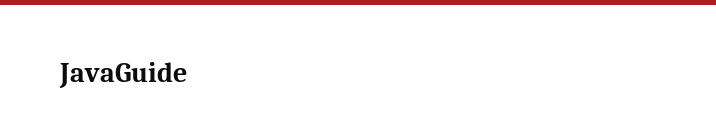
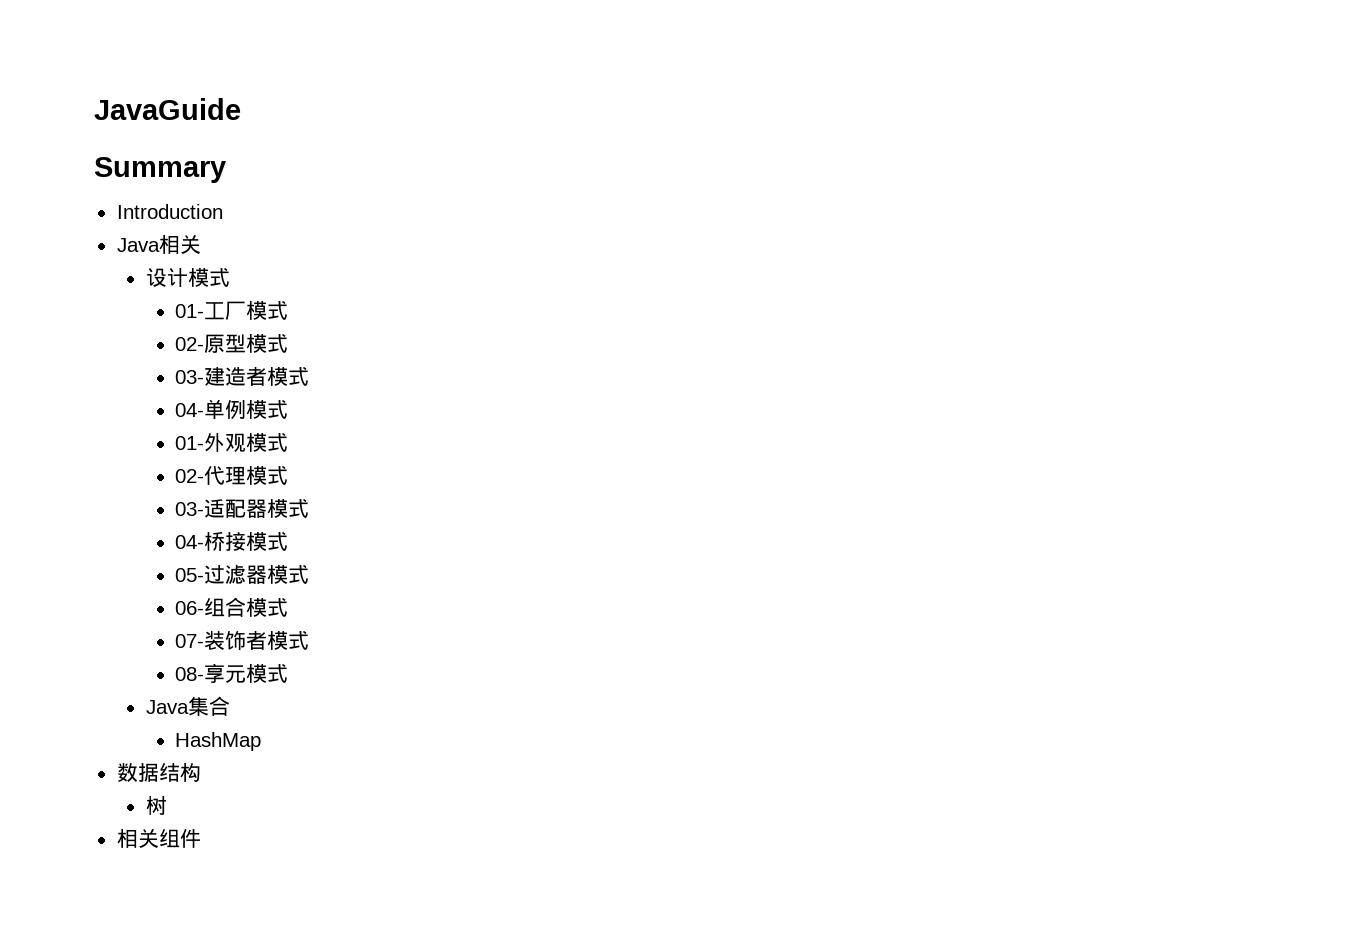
+ Summary
+ Introduction
+ Java相关
+ 设计模式
+ 01-工厂模式
+ 02-原型模式
+ 03-建造者模式
+ 04-单例模式
+ 01-外观模式
+ 02-代理模式
+ 03-适配器模式
+ 04-桥接模式
+ 05-过滤器模式
+ 06-组合模式
+ 07-装饰者模式
+ 08-享元模式
+ Java集合
+ HashMap
+ 数据结构
+ 树
+ 相关组件

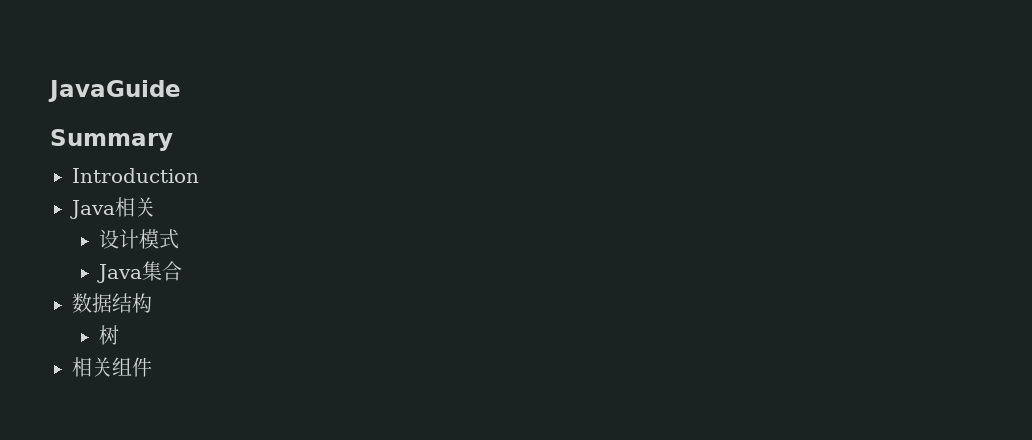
- 01-工厂模式
- 02-原型模式
- 03-建造者模式
- 04-单例模式
- 01-外观模式
- 02-代理模式
- 03-适配器模式
- 04-桥接模式
- 05-过滤器模式
- 06-组合模式
- 07-装饰者模式
- 08-享元模式
- HashMap

